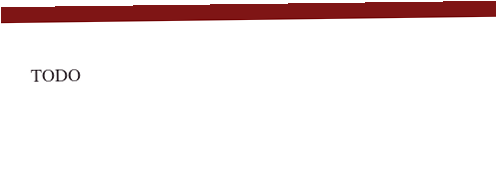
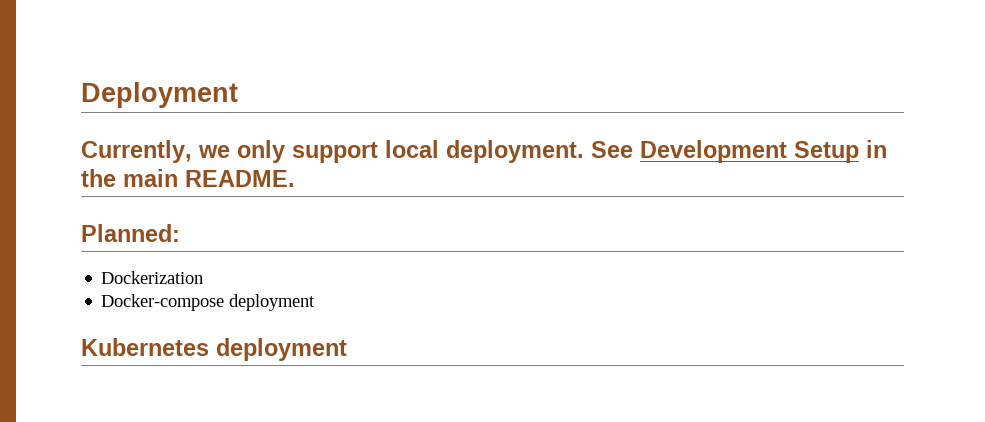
- TODO
+ Deployment
+ Currently, we only support local deployment. See Development Setup in the main README.
+ Planned:
+ Dockerization
+ Docker-compose deployment
+ Kubernetes deployment

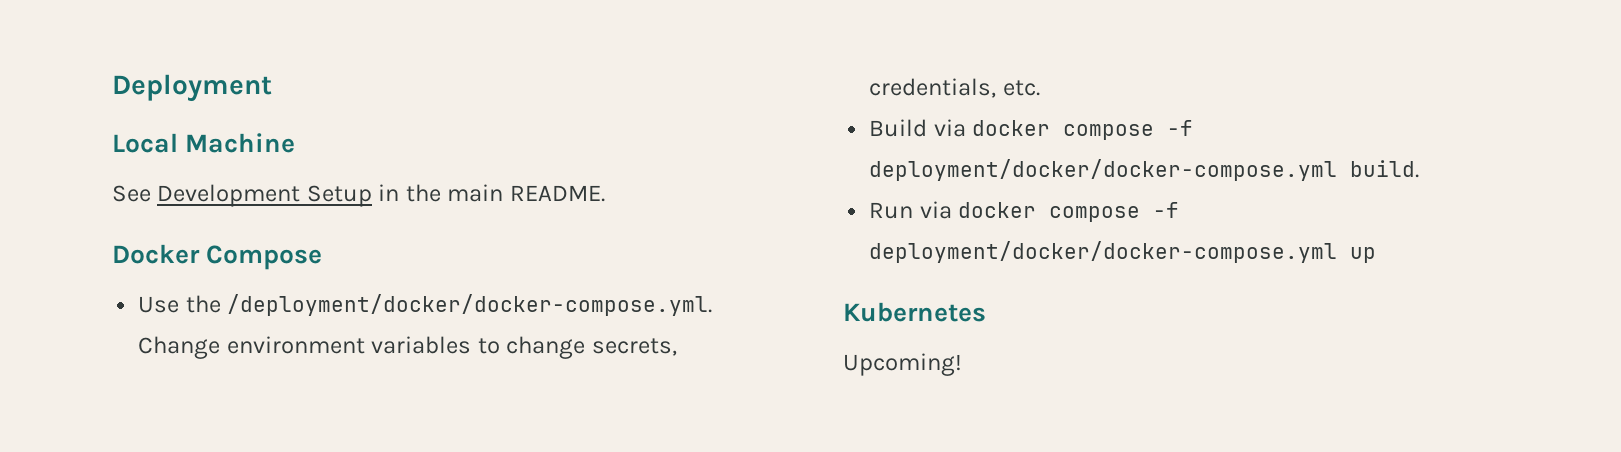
- Currently, we only support local deployment. See Development Setup in the main README.
+ Local Machine
+ See Development Setup in the main README.
- Planned:
- Dockerization
- Docker-compose deployment
+ Docker Compose
+ Use the /deployment/docker/docker-compose.yml. Change environment variables to change secrets, credentials, etc.
+ Build via docker compose -f deployment/docker/docker-compose.yml build.
+ Run via docker compose -f deployment/docker/docker-compose.yml up
- Kubernetes deployment
+ Kubernetes
+ Upcoming!

